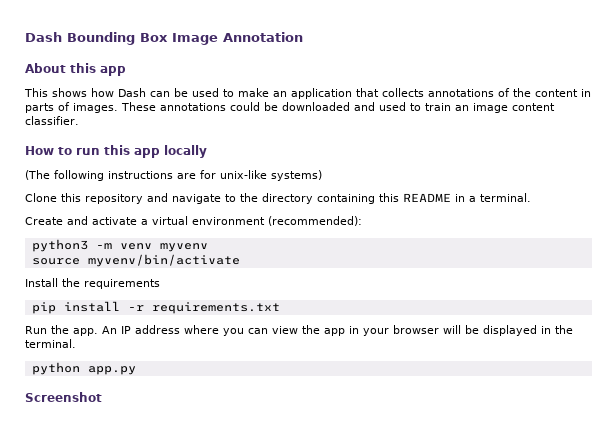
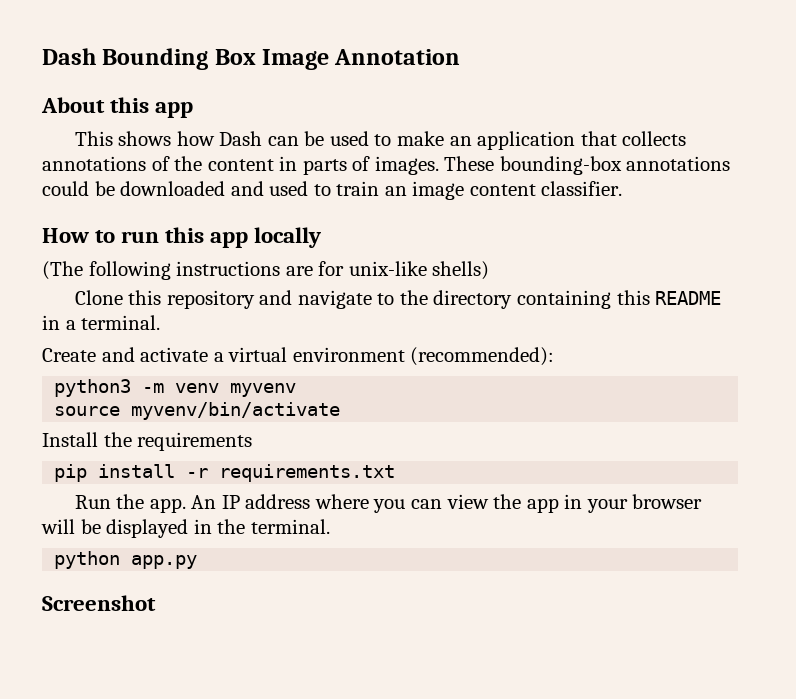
- These annotations could be downloaded and used to train an image content classifier.
+ These bounding-box annotations could be downloaded and used to train an image content classifier.
- (The following instructions are for unix-like systems)
+ (The following instructions are for unix-like shells)

